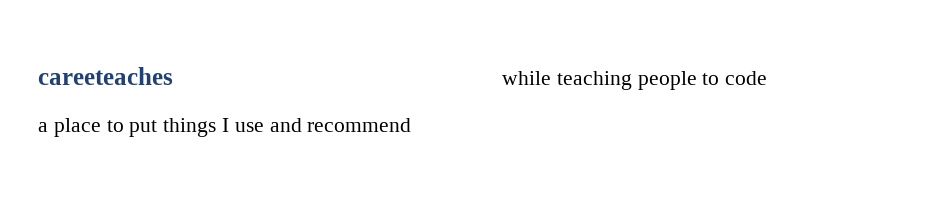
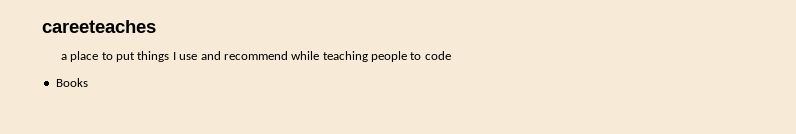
+ Books

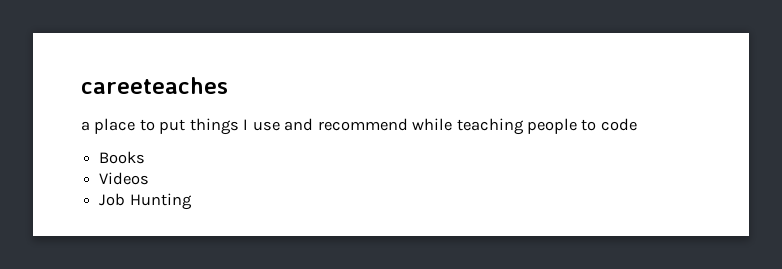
+ Videos
+ Job Hunting

